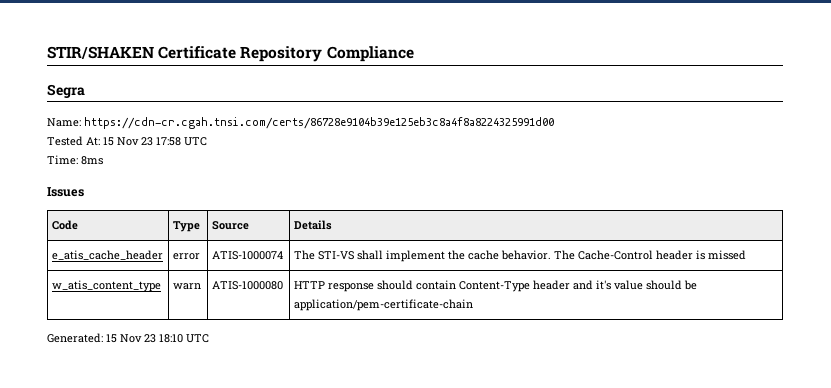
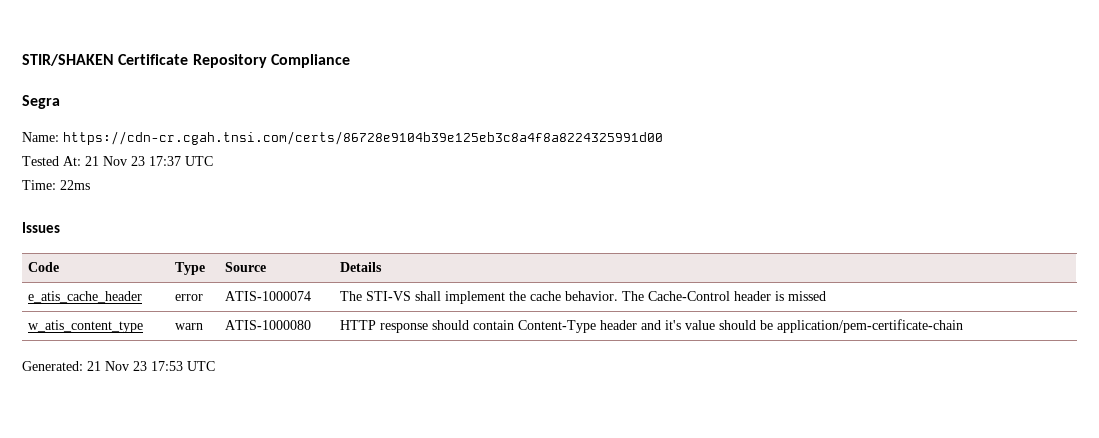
- Tested At: 15 Nov 23 17:58 UTC
+ Tested At: 21 Nov 23 17:37 UTC
- Time: 8ms
+ Time: 22ms
- Generated: 15 Nov 23 18:10 UTC
+ Generated: 21 Nov 23 17:53 UTC

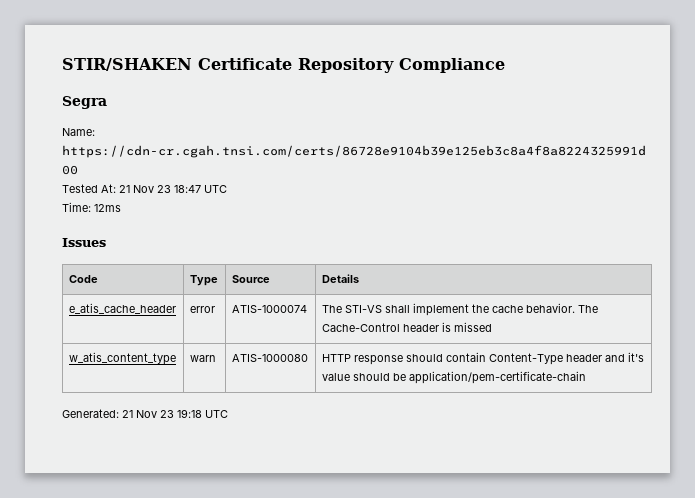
- Tested At: 21 Nov 23 17:37 UTC
+ Tested At: 21 Nov 23 18:47 UTC
- Time: 22ms
+ Time: 12ms
- Generated: 21 Nov 23 17:53 UTC
+ Generated: 21 Nov 23 19:18 UTC

